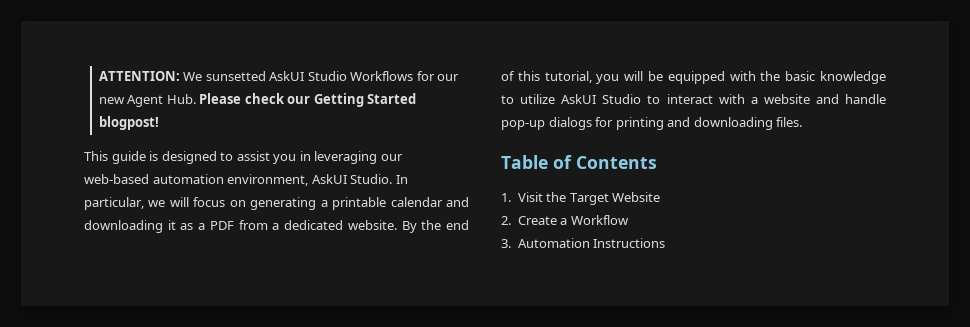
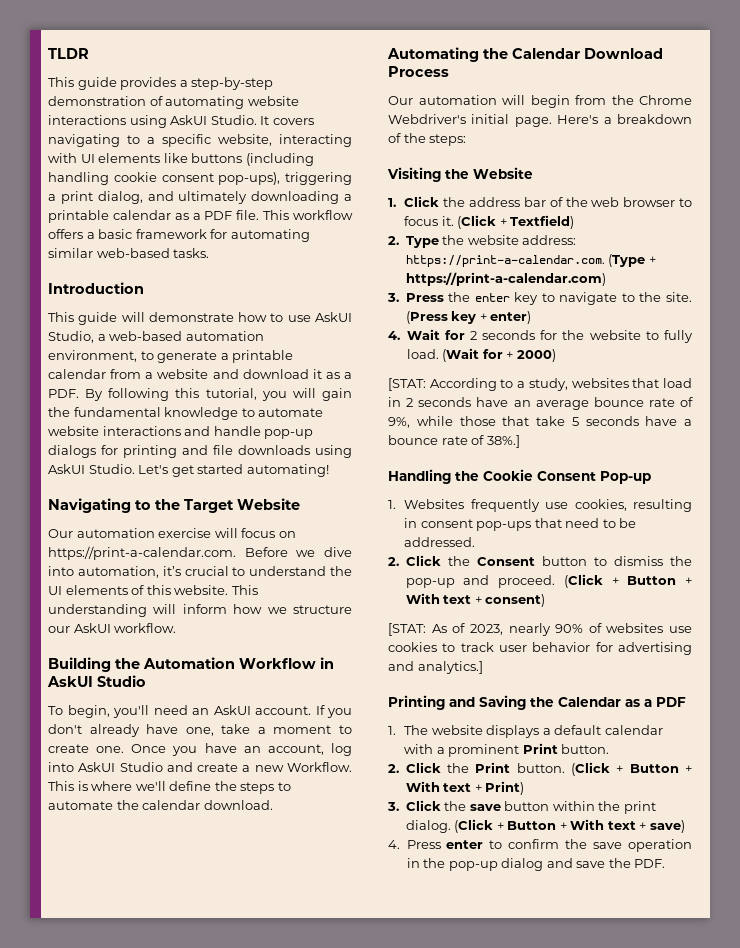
- ATTENTION: We sunsetted AskUI Studio Workflows for our new Agent Hub. Please check our Getting Started blogpost!
- This guide is designed to assist you in leveraging our web-based automation environment, AskUI Studio. In particular, we will focus on generating a printable calendar and downloading it as a PDF from a dedicated website. By the end of this tutorial, you will be equipped with the basic knowledge to utilize AskUI Studio to interact with a website and handle pop-up dialogs for printing and downloading files.
- Table of Contents
- 1. Visit the Target Website
- 2. Create a Workflow
- 3. Automation Instructions
+ TLDR
+ This guide provides a step-by-step demonstration of automating website interactions using AskUI Studio. It covers navigating to a specific website, interacting with UI elements like buttons (including handling cookie consent pop-ups), triggering a print dialog, and ultimately downloading a printable calendar as a PDF file. This workflow offers a basic framework for automating similar web-based tasks.
+ Introduction
+ This guide will demonstrate how to use AskUI Studio, a web-based automation environment, to generate a printable calendar from a website and download it as a PDF. By following this tutorial, you will gain the fundamental knowledge to automate website interactions and handle pop-up dialogs for printing and file downloads using AskUI Studio. Let's get started automating!
+ Navigating to the Target Website
+ Our automation exercise will focus on https://print-a-calendar.com. Before we dive into automation, it’s crucial to understand the UI elements of this website. This understanding will inform how we structure our AskUI workflow.
+ Building the Automation Workflow in AskUI Studio
+ To begin, you'll need an AskUI account. If you don't already have one, take a moment to create one. Once you have an account, log into AskUI Studio and create a new Workflow. This is where we'll define the steps to automate the calendar download.
+ Automating the Calendar Download Process
+ Our automation will begin from the Chrome Webdriver's initial page. Here's a breakdown of the steps:
+ Visiting the Website
+ 1. Click the address bar of the web browser to focus it. (Click + Textfield)
+ 2. Type the website address: https://print-a-calendar.com. (Type + https://print-a-calendar.com)
+ 3. Press the enter key to navigate to the site. (Press key + enter)
+ 4. Wait for 2 seconds for the website to fully load. (Wait for + 2000)
+ [STAT: According to a study, websites that load in 2 seconds have an average bounce rate of 9%, while those that take 5 seconds have a bounce rate of 38%.]
+ Handling the Cookie Consent Pop-up
+ 1. Websites frequently use cookies, resulting in consent pop-ups that need to be addressed.
+ 2. Click the Consent button to dismiss the pop-up and proceed. (Click + Button + With text + consent)
+ [STAT: As of 2023, nearly 90% of websites use cookies to track user behavior for advertising and analytics.]
+ Printing and Saving the Calendar as a PDF
+ 1. The website displays a default calendar with a prominent Print button.
+ 2. Click the Print button. (Click + Button + With text + Print)
+ 3. Click the save button within the print dialog. (Click + Button + With text + save)
+ 4. Press enter to confirm the save operation in the pop-up dialog and save the PDF.

